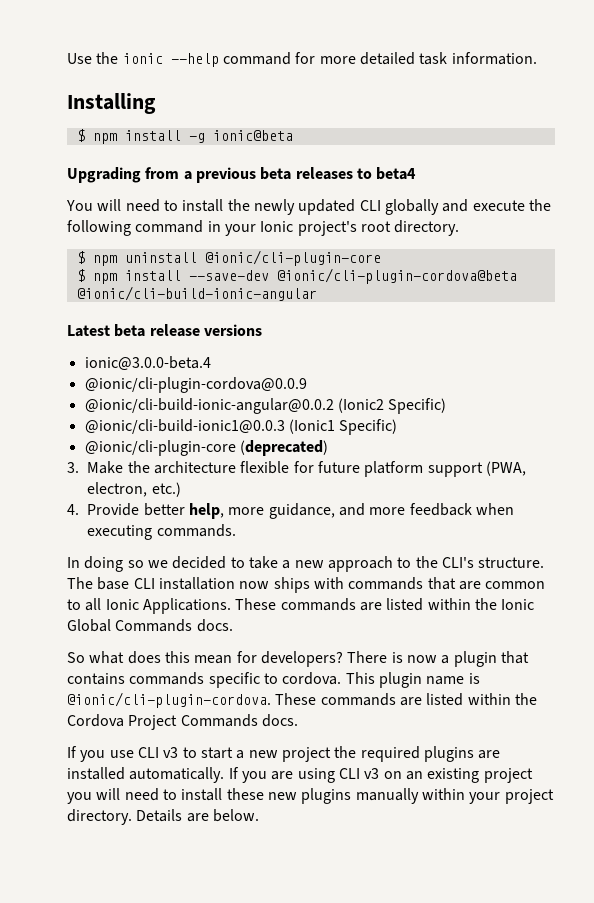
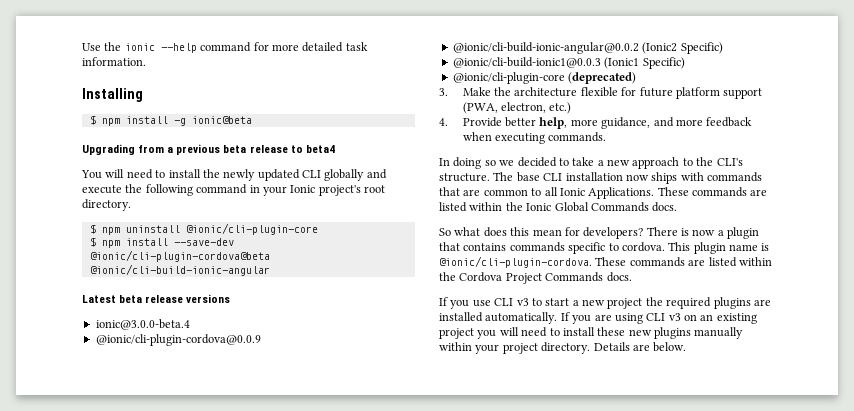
- Upgrading from a previous beta releases to beta4
+ Upgrading from a previous beta release to beta4

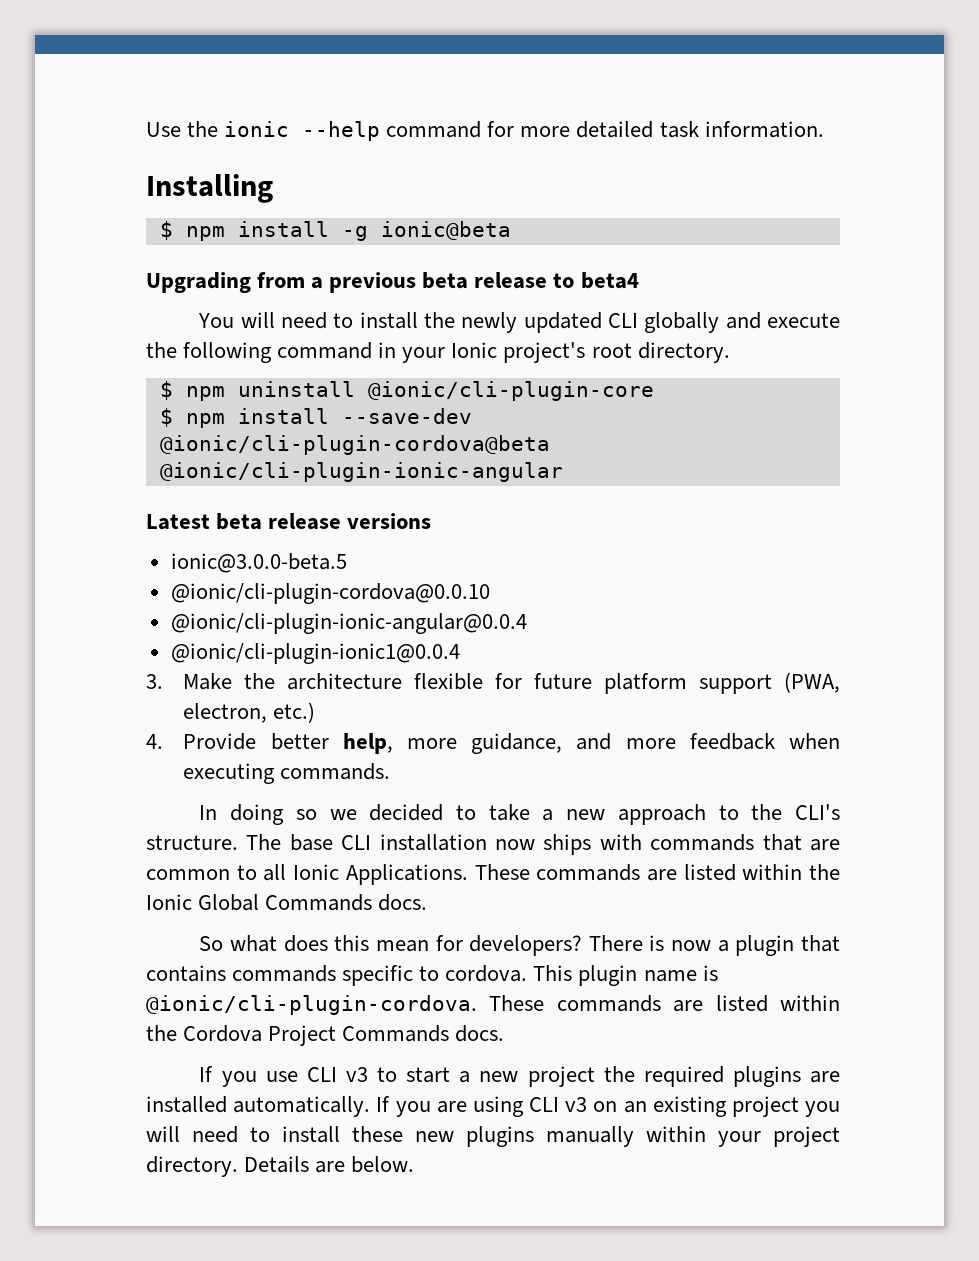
- $ npm install --save-dev @ionic/cli-plugin-cordova@beta @ionic/cli-build-ionic-angular
+ $ npm install --save-dev @ionic/cli-plugin-cordova@beta @ionic/cli-plugin-ionic-angular
- ionic@3.0.0-beta.4
- @ionic/cli-plugin-cordova@0.0.9
- @ionic/cli-build-ionic-angular@0.0.2 (Ionic2 Specific)
- @ionic/cli-build-ionic1@0.0.3 (Ionic1 Specific)
- @ionic/cli-plugin-core (deprecated)
+ ionic@3.0.0-beta.5
+ @ionic/cli-plugin-cordova@0.0.10
+ @ionic/cli-plugin-ionic-angular@0.0.4
+ @ionic/cli-plugin-ionic1@0.0.4

